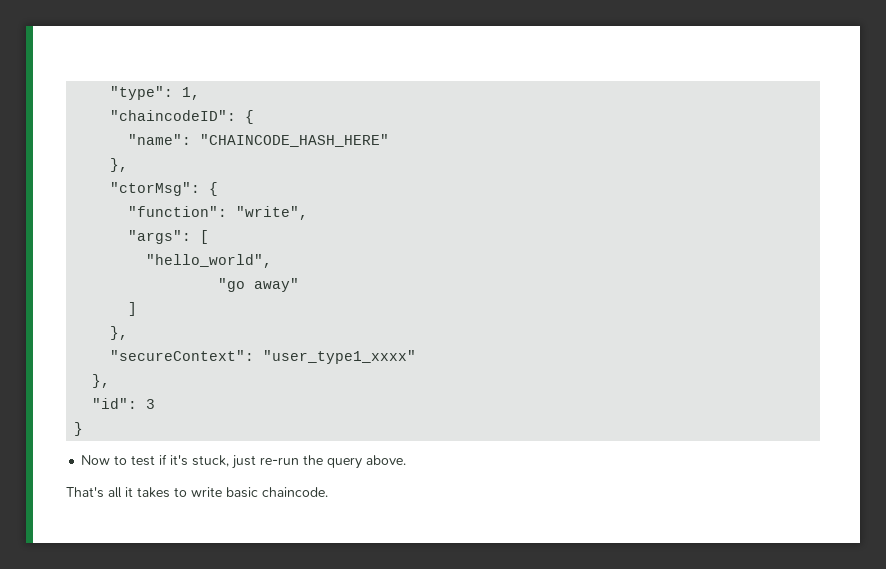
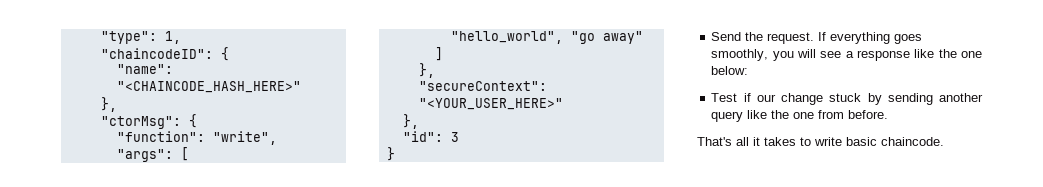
- "name": "CHAINCODE_HASH_HERE"
+ "name": "<CHAINCODE_HASH_HERE>"
- "hello_world",
- "go away"
+ "hello_world", "go away"
- "secureContext": "user_type1_xxxx"
+ "secureContext": "<YOUR_USER_HERE>"
- Now to test if it's stuck, just re-run the query above.
+ Send the request. If everything goes smoothly, you will see a response like the one below:
+ Test if our change stuck by sending another query like the one from before.

